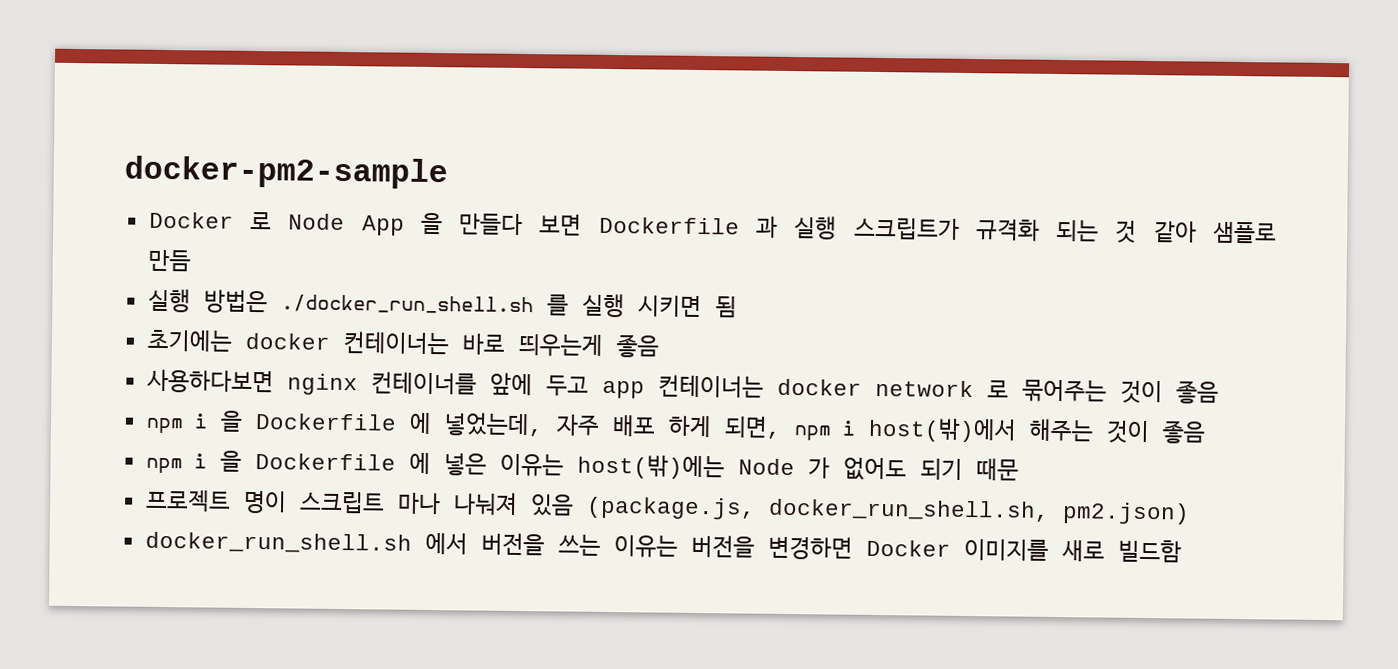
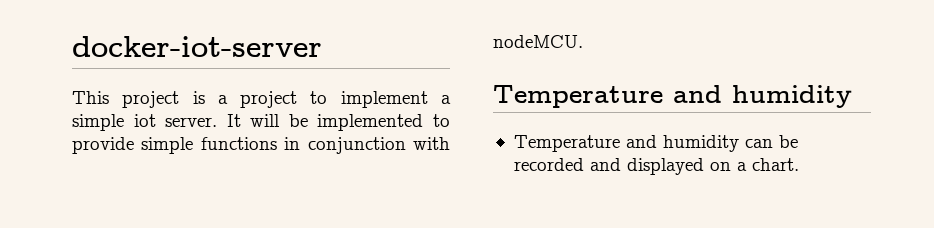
- docker-pm2-sample
- Docker 로 Node App 을 만들다 보면 Dockerfile 과 실행 스크립트가 규격화 되는 것 같아 샘플로 만듬
- 실행 방법은 ./docker_run_shell.sh 를 실행 시키면 됨
- 초기에는 docker 컨테이너는 바로 띄우는게 좋음
- 사용하다보면 nginx 컨테이너를 앞에 두고 app 컨테이너는 docker network 로 묶어주는 것이 좋음
- npm i 을 Dockerfile 에 넣었는데, 자주 배포 하게 되면, npm i host(밖)에서 해주는 것이 좋음
- npm i 을 Dockerfile 에 넣은 이유는 host(밖)에는 Node 가 없어도 되기 때문
- 프로젝트 명이 스크립트 마나 나눠져 있음 (package.js, docker_run_shell.sh, pm2.json)
- docker_run_shell.sh 에서 버전을 쓰는 이유는 버전을 변경하면 Docker 이미지를 새로 빌드함
+ docker-iot-server
+ This project is a project to implement a simple iot server. It will be implemented to provide simple functions in conjunction with nodeMCU.
+ Temperature and humidity
+ Temperature and humidity can be recorded and displayed on a chart.

